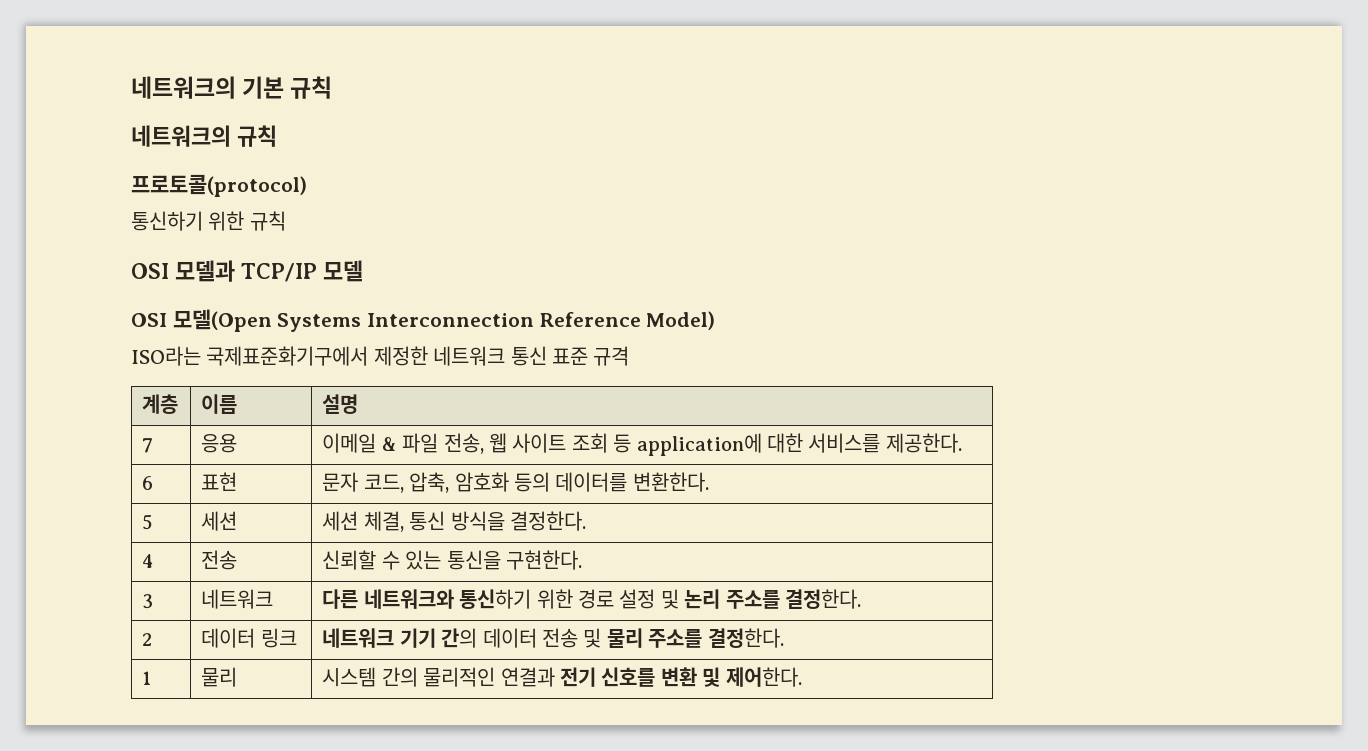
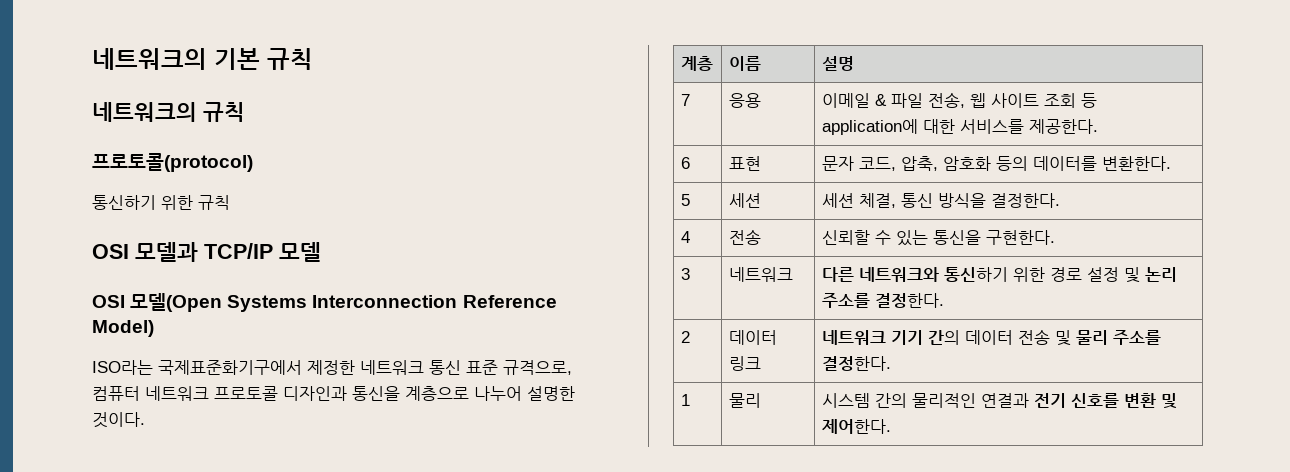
- ISO라는 국제표준화기구에서 제정한 네트워크 통신 표준 규격
+ ISO라는 국제표준화기구에서 제정한 네트워크 통신 표준 규격으로, 컴퓨터 네트워크 프로토콜 디자인과 통신을 계층으로 나누어 설명한 것이다.

